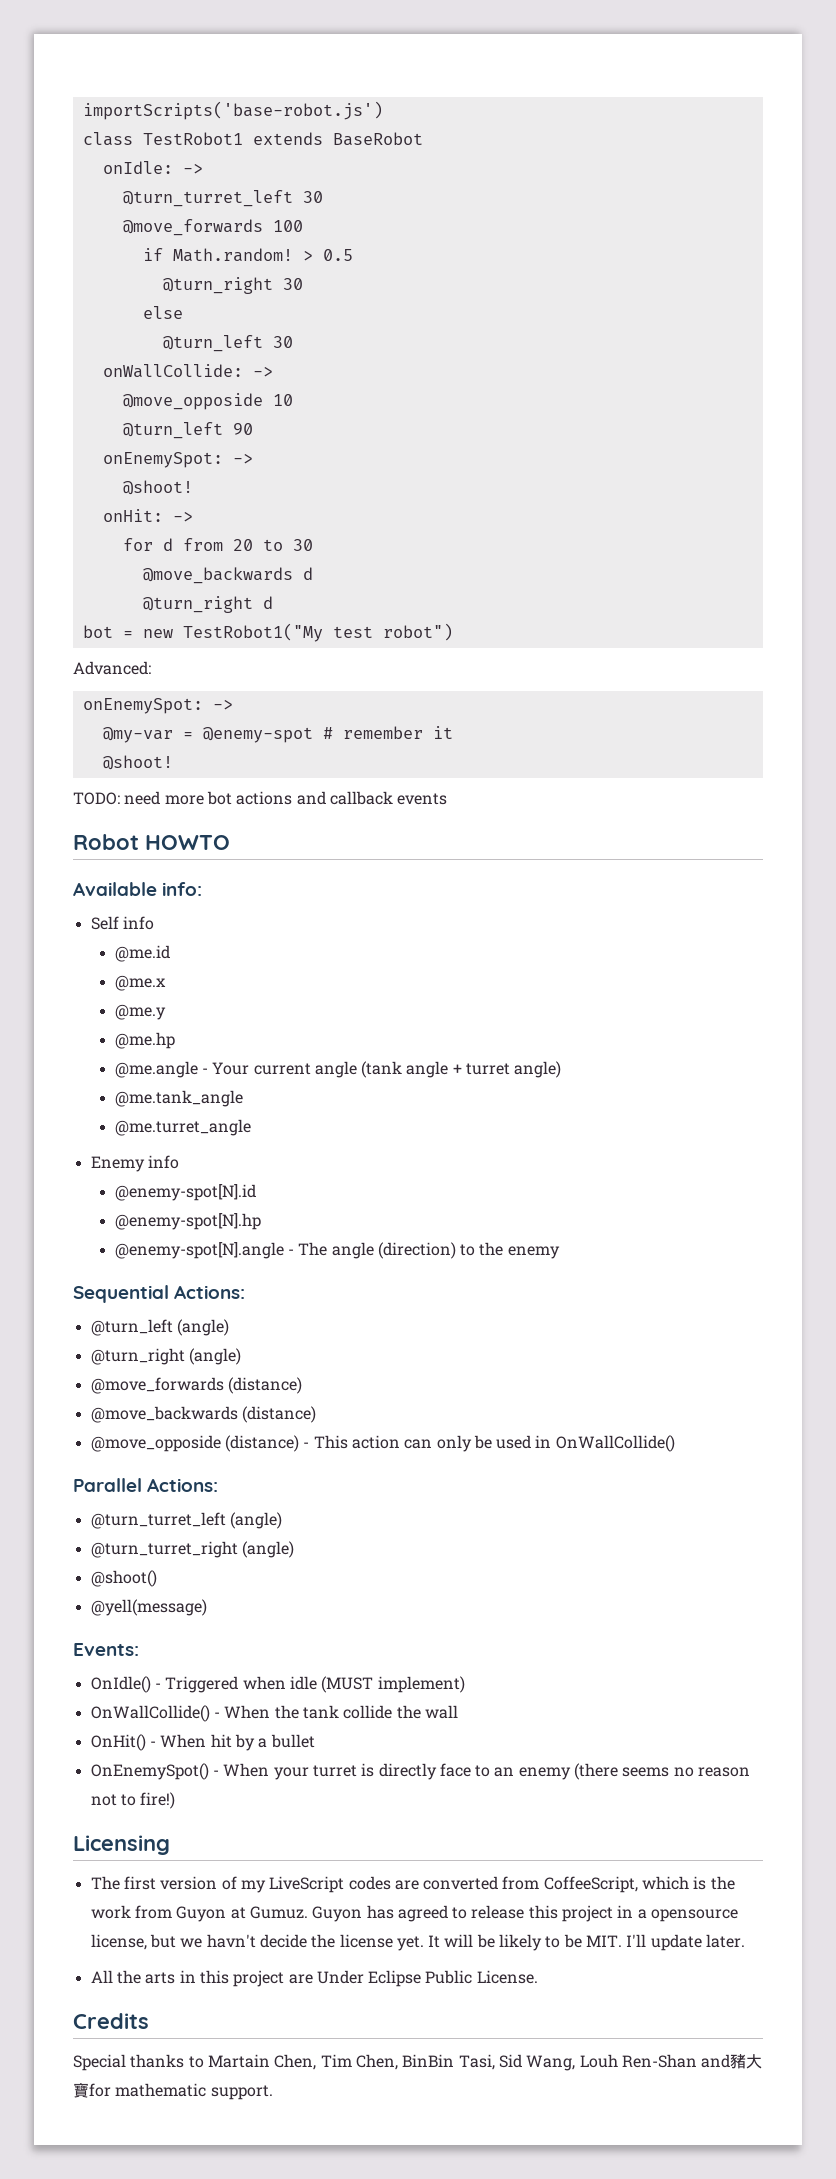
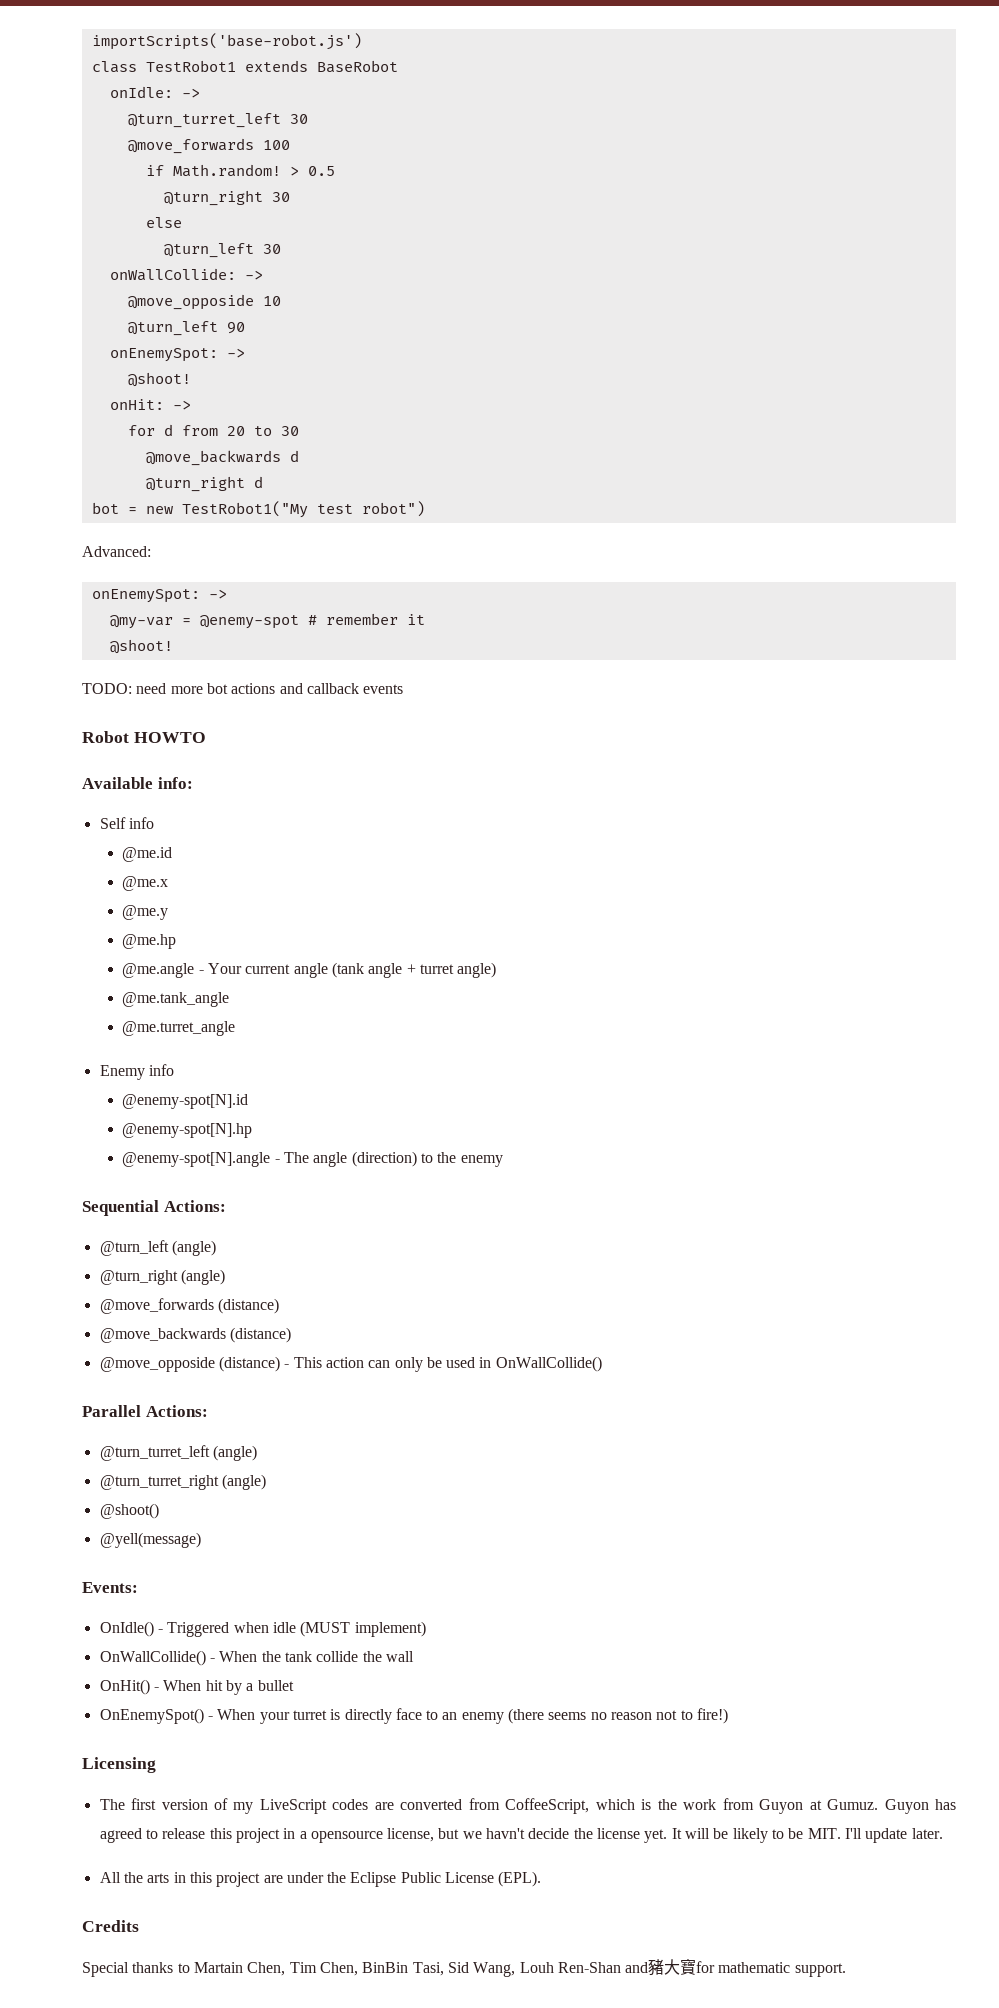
- All the arts in this project are Under Eclipse Public License.
+ All the arts in this project are under the Eclipse Public License (EPL).

